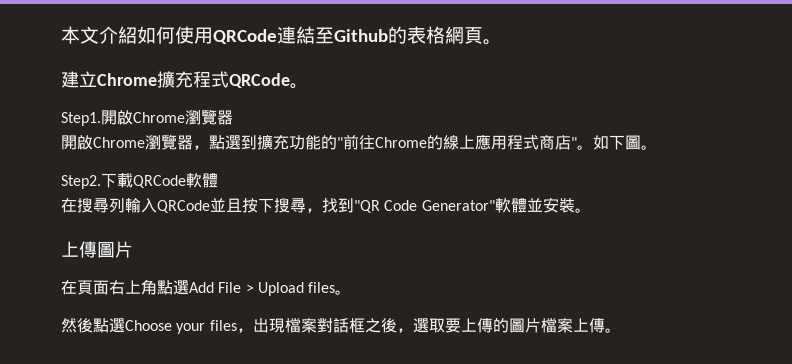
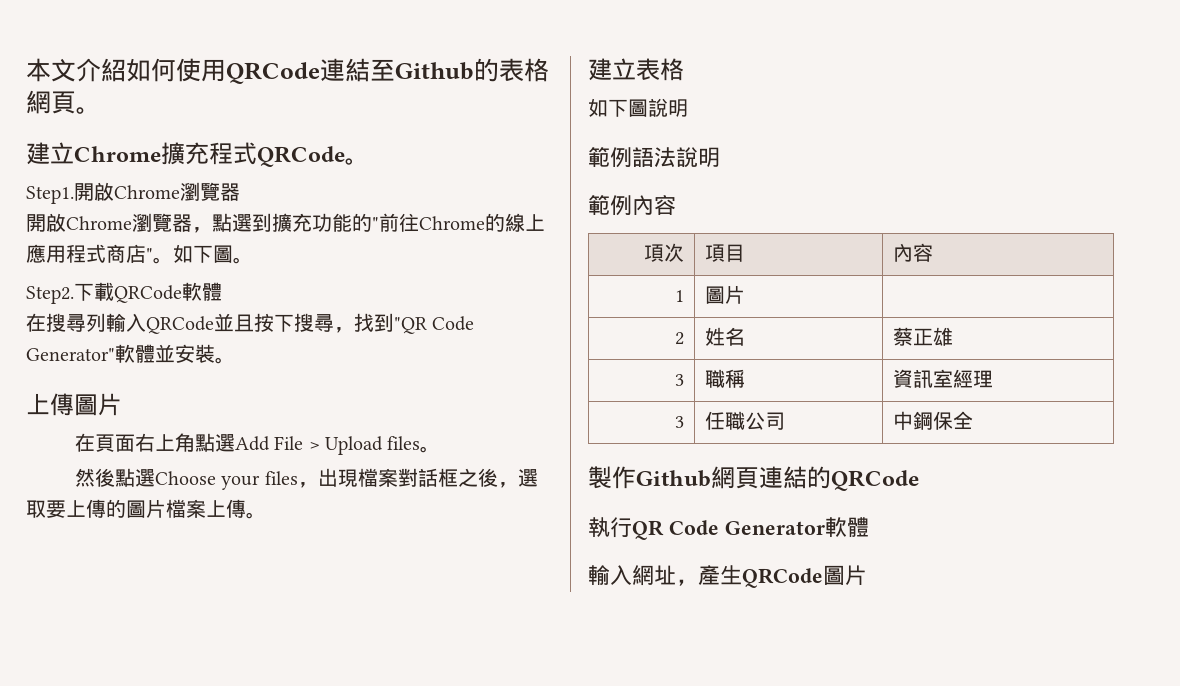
+ 建立表格
+ 如下圖說明
+ 範例語法說明
+ 範例內容
+ 項次 | 項目 | 內容
+ 1 | 圖片 |
+ 2 | 姓名 | 蔡正雄
+ 3 | 職稱 | 資訊室經理
+ 3 | 任職公司 | 中鋼保全
+ 製作Github網頁連結的QRCode
+ 執行QR Code Generator軟體
+ 輸入網址，產生QRCode圖片

